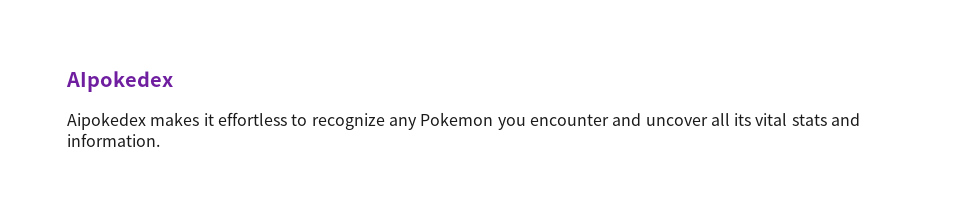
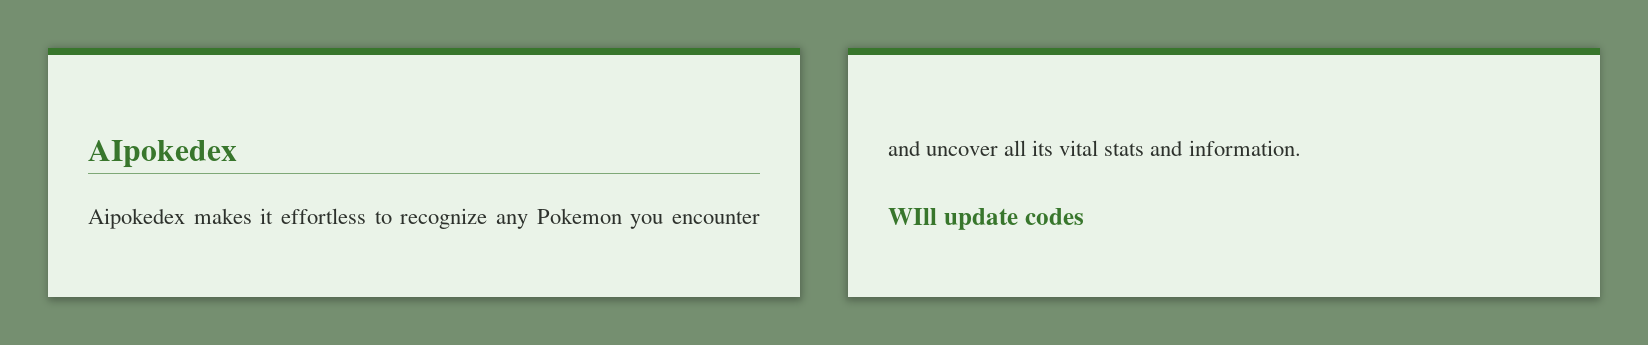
+ WIll update codes

